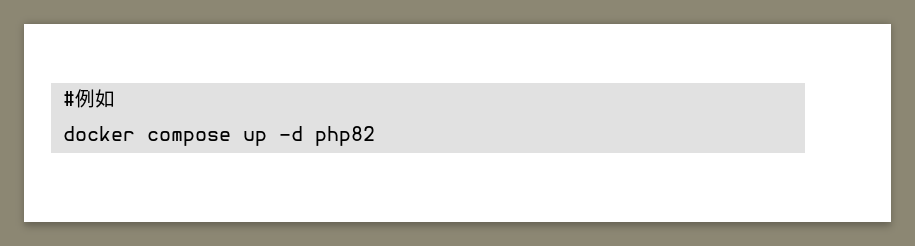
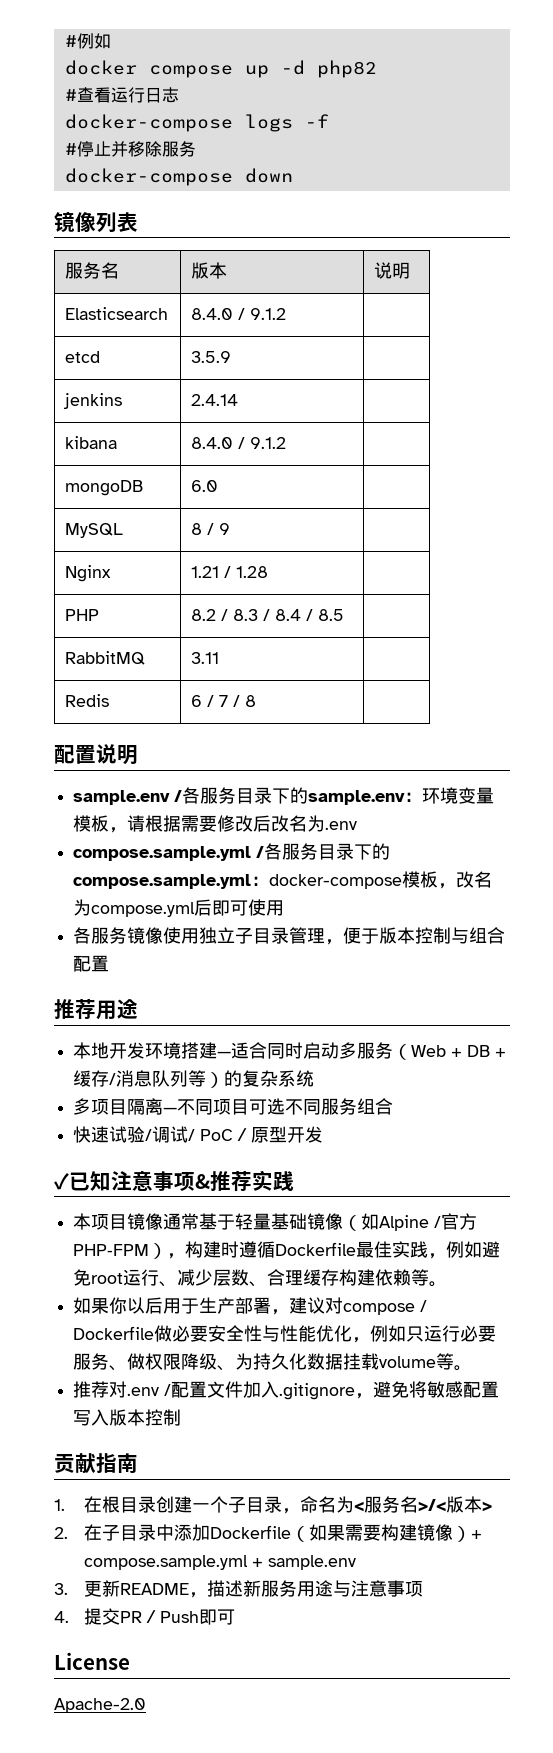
+ #查看运行日志
+ docker-compose logs -f
+ #停止并移除服务
+ docker-compose down
+ 镜像列表
+ 服务名 | 版本 | 说明
+ Elasticsearch | 8.4.0 / 9.1.2 |
+ etcd | 3.5.9 |
+ jenkins | 2.4.14 |
+ kibana | 8.4.0 / 9.1.2 |
+ mongoDB | 6.0 |
+ MySQL | 8 / 9 |
+ Nginx | 1.21 / 1.28 |
+ PHP | 8.2 / 8.3 / 8.4 / 8.5 |
+ RabbitMQ | 3.11 |
+ Redis | 6 / 7 / 8 |
+ 配置说明
+ sample.env /各服务目录下的sample.env：环境变量模板，请根据需要修改后改名为.env
+ compose.sample.yml /各服务目录下的compose.sample.yml：docker-compose模板，改名为compose.yml后即可使用
+ 各服务镜像使用独立子目录管理，便于版本控制与组合配置
+ 推荐用途
+ 本地开发环境搭建—适合同时启动多服务（Web + DB +缓存/消息队列等）的复杂系统
+ 多项目隔离—不同项目可选不同服务组合
+ 快速试验/调试/ PoC／原型开发
+ ✓已知注意事项&推荐实践
+ 本项目镜像通常基于轻量基础镜像（如Alpine /官方PHP‑FPM），构建时遵循Dockerfile最佳实践，例如避免root运行、减少层数、合理缓存构建依赖等。
+ 如果你以后用于生产部署，建议对compose / Dockerfile做必要安全性与性能优化，例如只运行必要服务、做权限降级、为持久化数据挂载volume等。
+ 推荐对.env /配置文件加入.gitignore，避免将敏感配置写入版本控制
+ 贡献指南
+ 1.在根目录创建一个子目录，命名为<服务名>/<版本>
+ 2.在子目录中添加Dockerfile（如果需要构建镜像）+ compose.sample.yml + sample.env
+ 3.更新README，描述新服务用途与注意事项
+ 4.提交PR／Push即可
+ License
+ Apache-2.0

